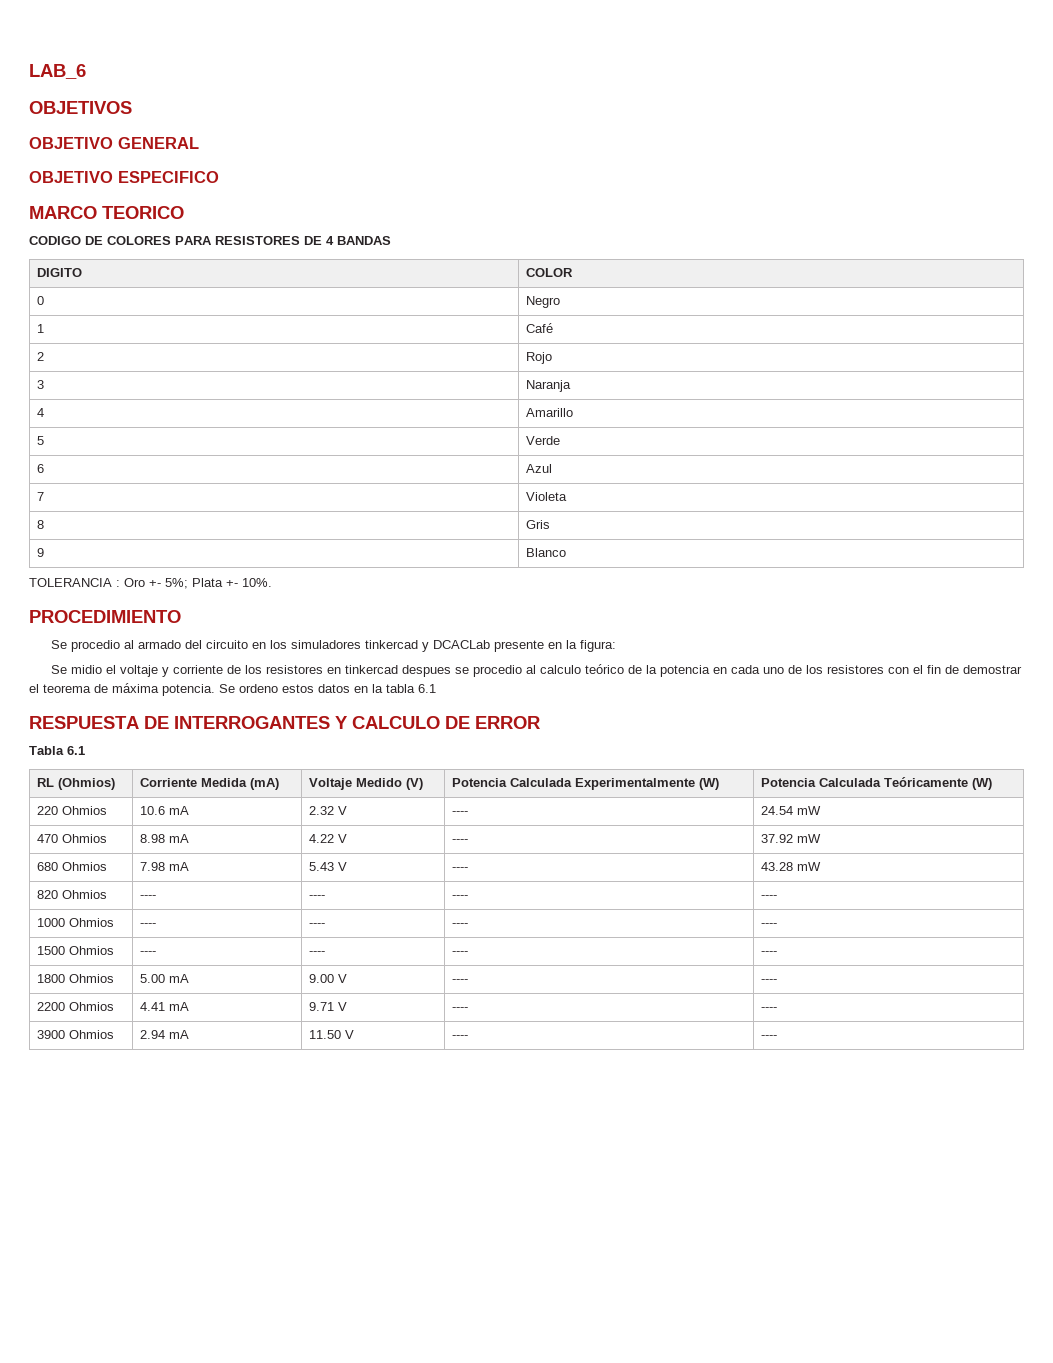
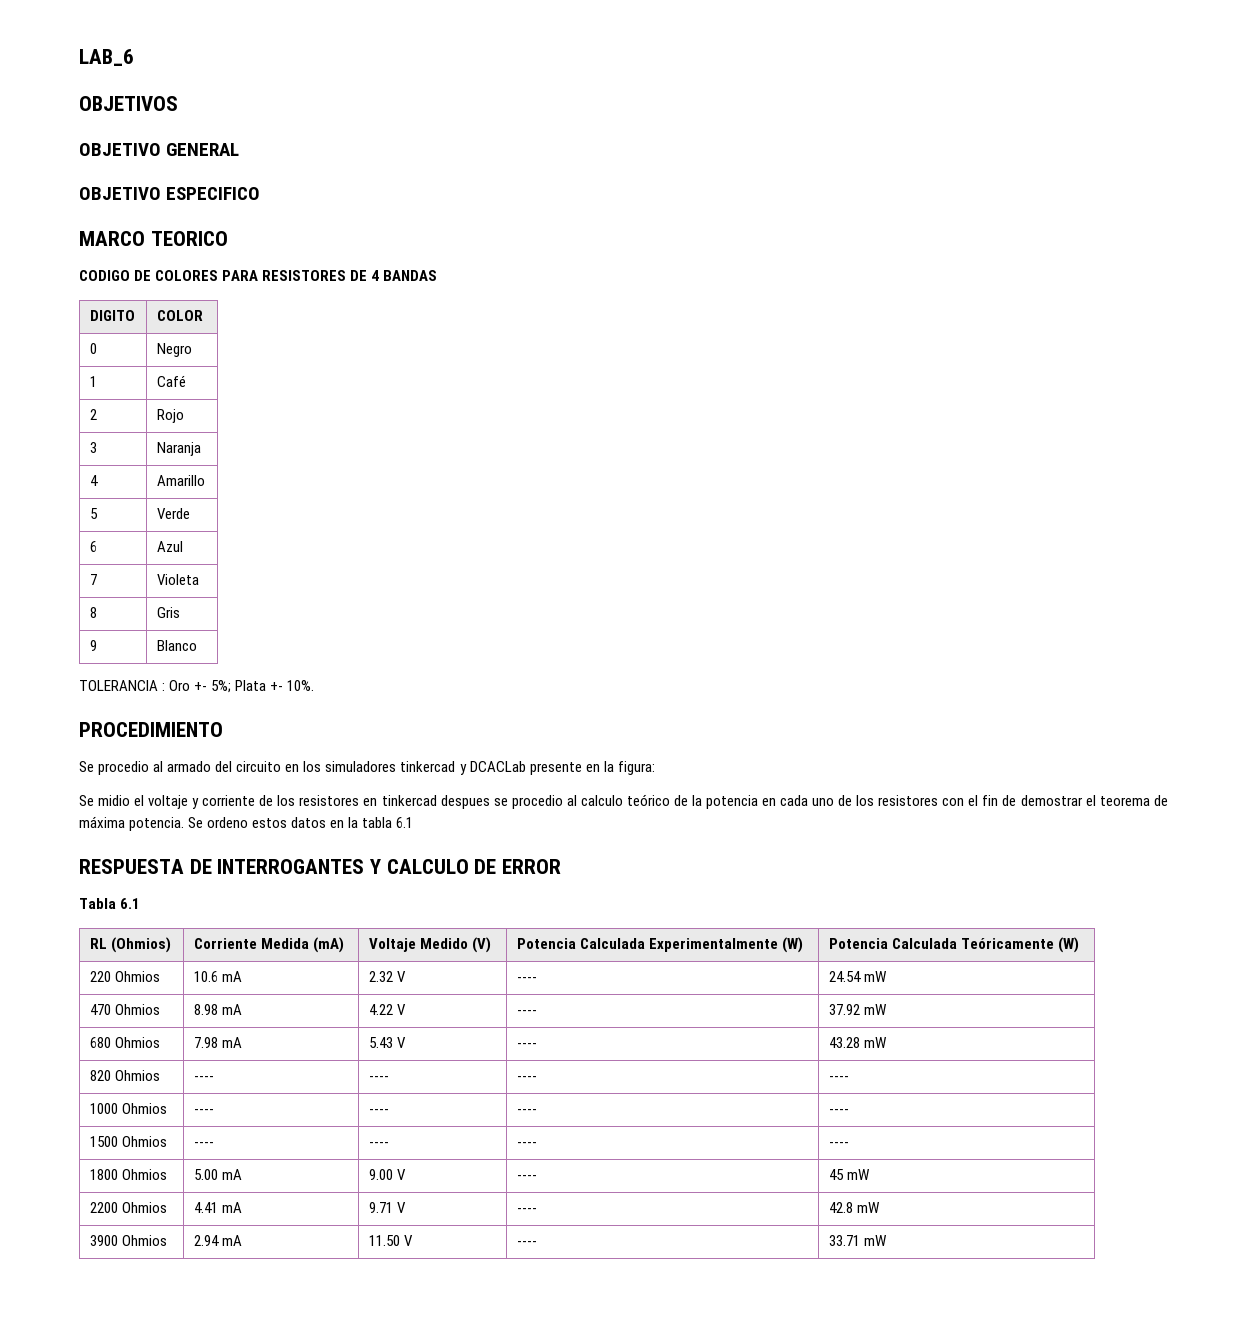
- 1800 Ohmios | 5.00 mA | 9.00 V | ---- | ----
+ 1800 Ohmios | 5.00 mA | 9.00 V | ---- | 45 mW
- 2200 Ohmios | 4.41 mA | 9.71 V | ---- | ----
+ 2200 Ohmios | 4.41 mA | 9.71 V | ---- | 42.8 mW
- 3900 Ohmios | 2.94 mA | 11.50 V | ---- | ----
+ 3900 Ohmios | 2.94 mA | 11.50 V | ---- | 33.71 mW

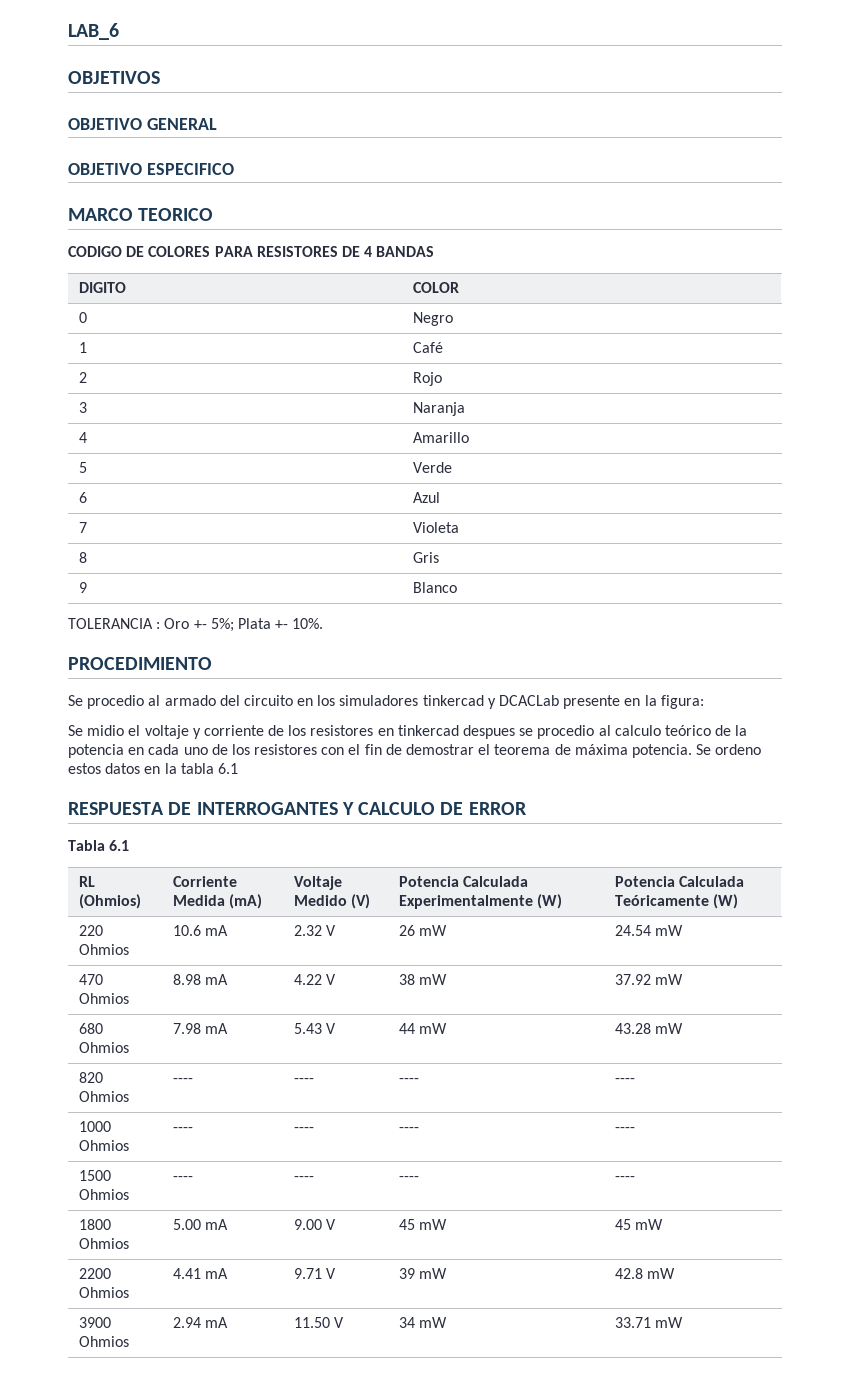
- 220 Ohmios | 10.6 mA | 2.32 V | ---- | 24.54 mW
+ 220 Ohmios | 10.6 mA | 2.32 V | 26 mW | 24.54 mW
- 470 Ohmios | 8.98 mA | 4.22 V | ---- | 37.92 mW
+ 470 Ohmios | 8.98 mA | 4.22 V | 38 mW | 37.92 mW
- 680 Ohmios | 7.98 mA | 5.43 V | ---- | 43.28 mW
+ 680 Ohmios | 7.98 mA | 5.43 V | 44 mW | 43.28 mW
- 1800 Ohmios | 5.00 mA | 9.00 V | ---- | 45 mW
+ 1800 Ohmios | 5.00 mA | 9.00 V | 45 mW | 45 mW
- 2200 Ohmios | 4.41 mA | 9.71 V | ---- | 42.8 mW
+ 2200 Ohmios | 4.41 mA | 9.71 V | 39 mW | 42.8 mW
- 3900 Ohmios | 2.94 mA | 11.50 V | ---- | 33.71 mW
+ 3900 Ohmios | 2.94 mA | 11.50 V | 34 mW | 33.71 mW

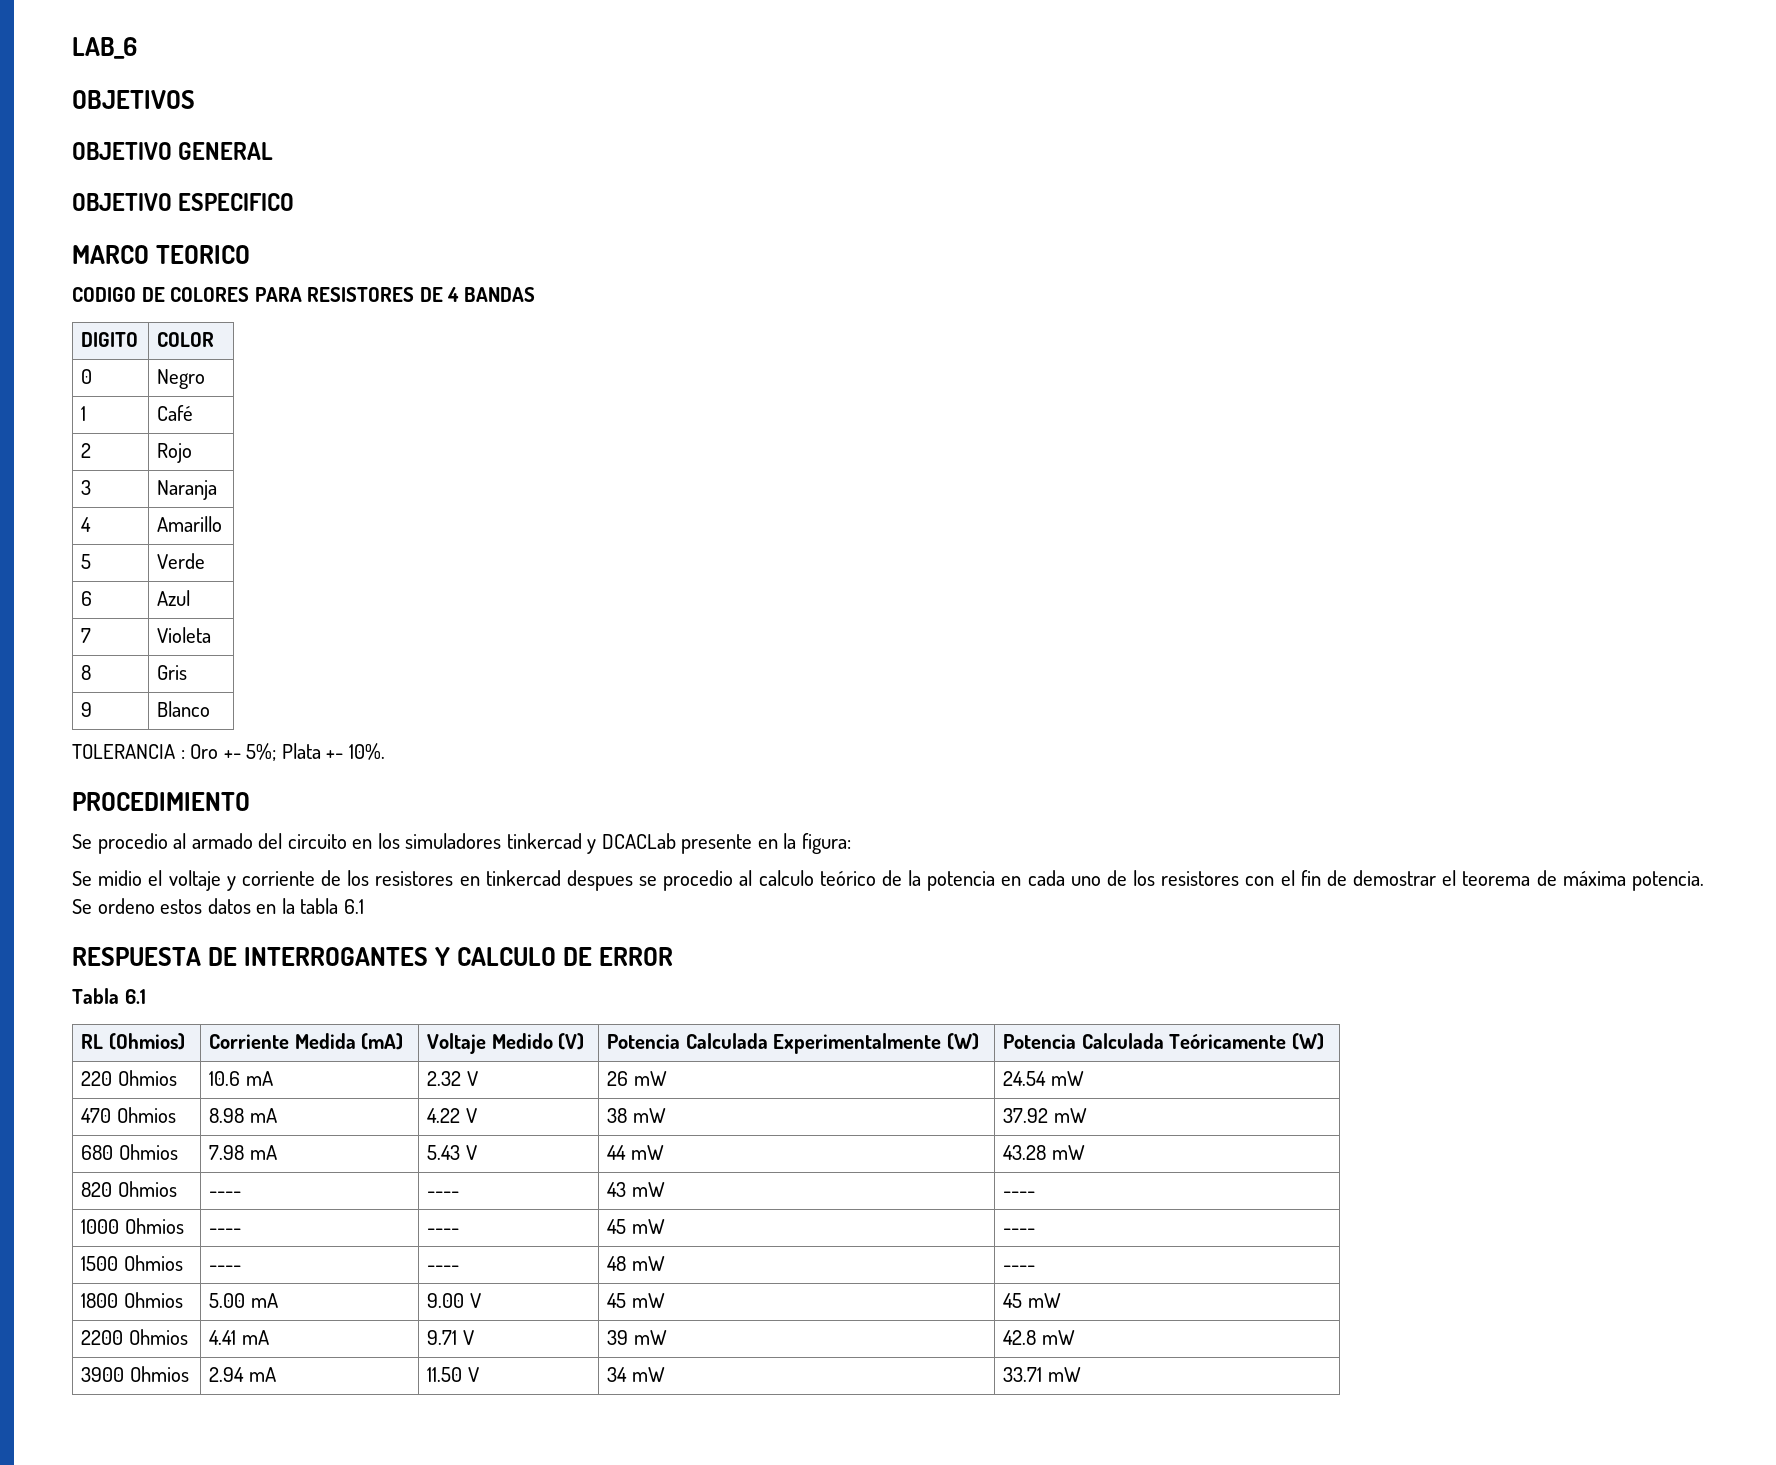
- 820 Ohmios | ---- | ---- | ---- | ----
+ 820 Ohmios | ---- | ---- | 43 mW | ----
- 1000 Ohmios | ---- | ---- | ---- | ----
+ 1000 Ohmios | ---- | ---- | 45 mW | ----
- 1500 Ohmios | ---- | ---- | ---- | ----
+ 1500 Ohmios | ---- | ---- | 48 mW | ----

